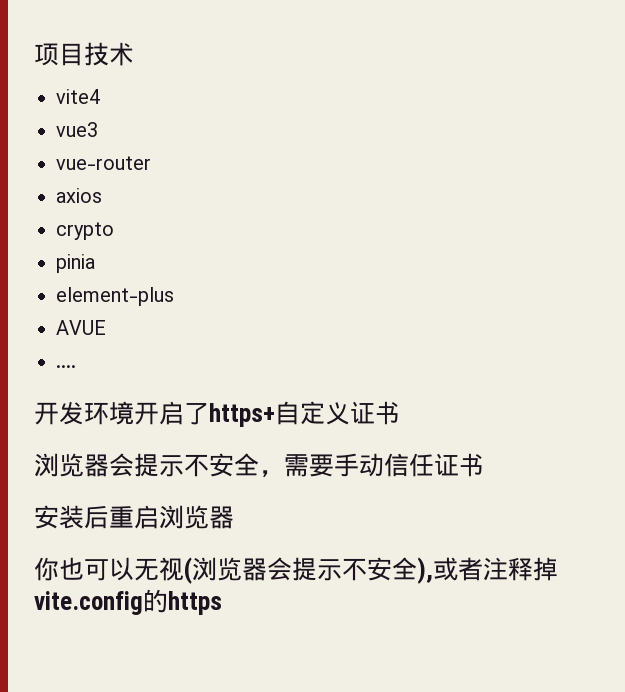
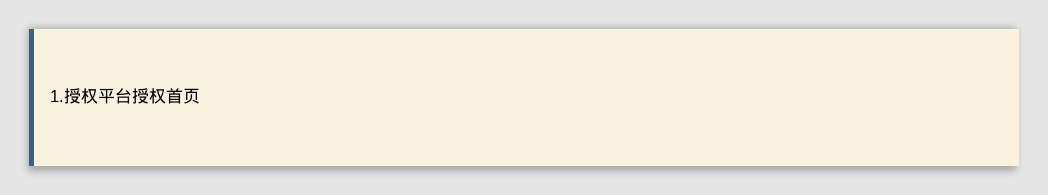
- 项目技术
- vite4
- vue3
- vue-router
- axios
- crypto
- pinia
- element-plus
- AVUE
- ....
- 开发环境开启了https+自定义证书
- 浏览器会提示不安全，需要手动信任证书
- 安装后重启浏览器
- 你也可以无视(浏览器会提示不安全),或者注释掉vite.config的https
+ 1.授权平台授权首页

